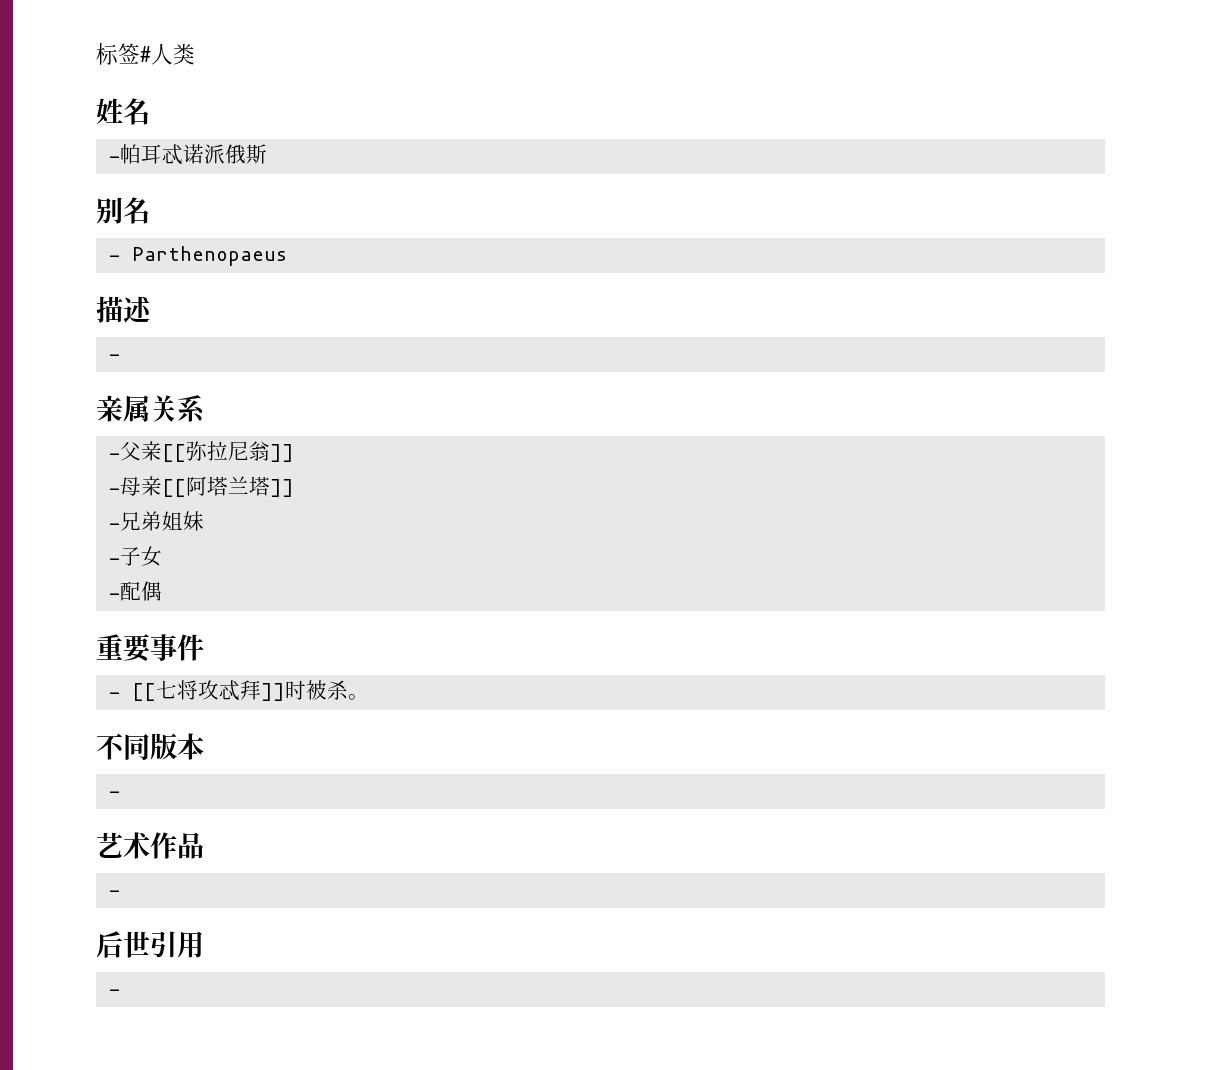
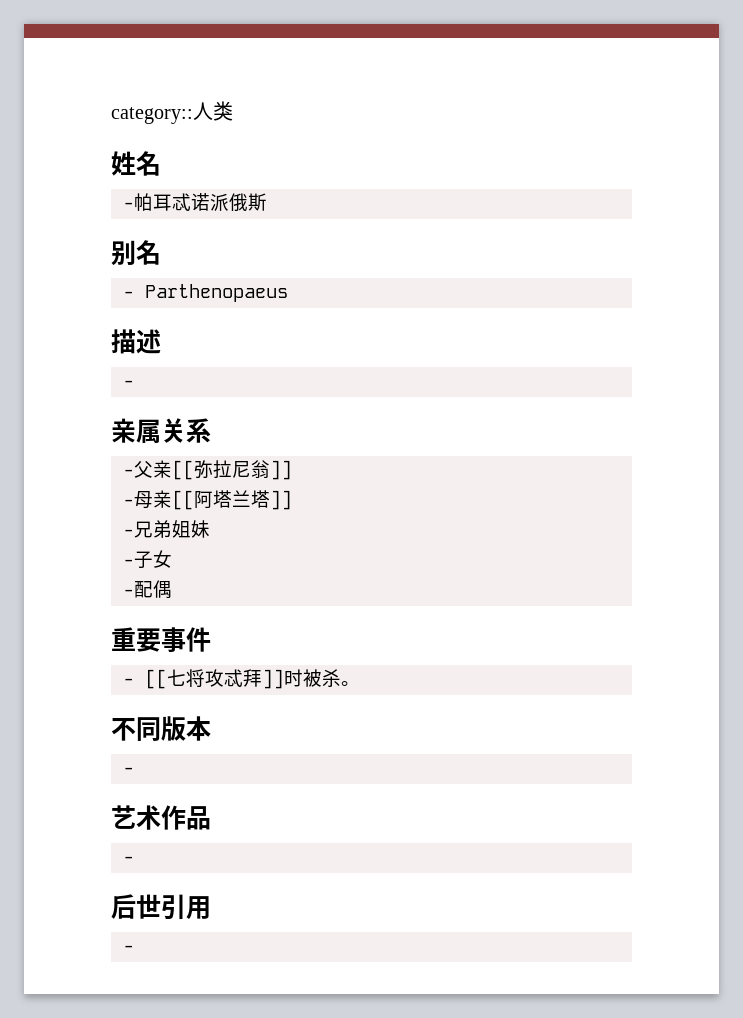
- 标签#人类
+ category::人类

